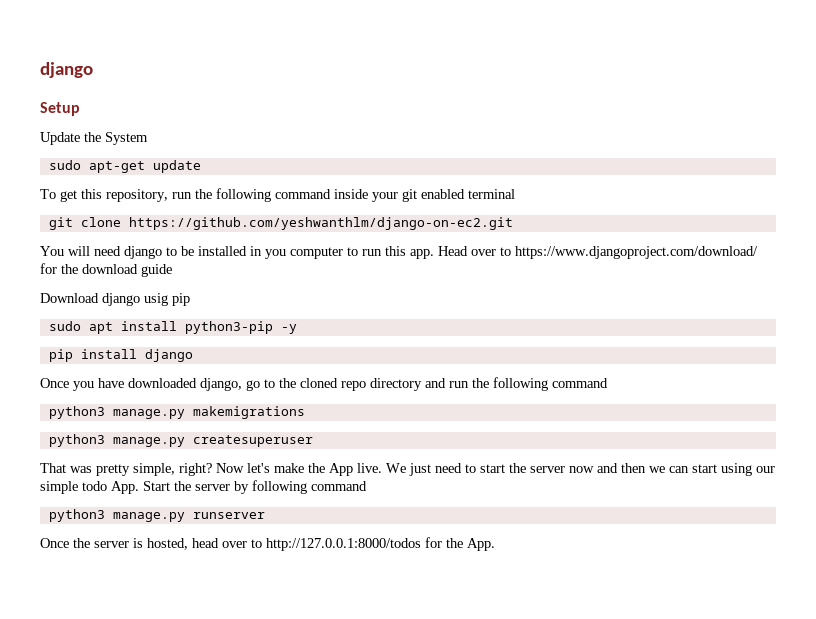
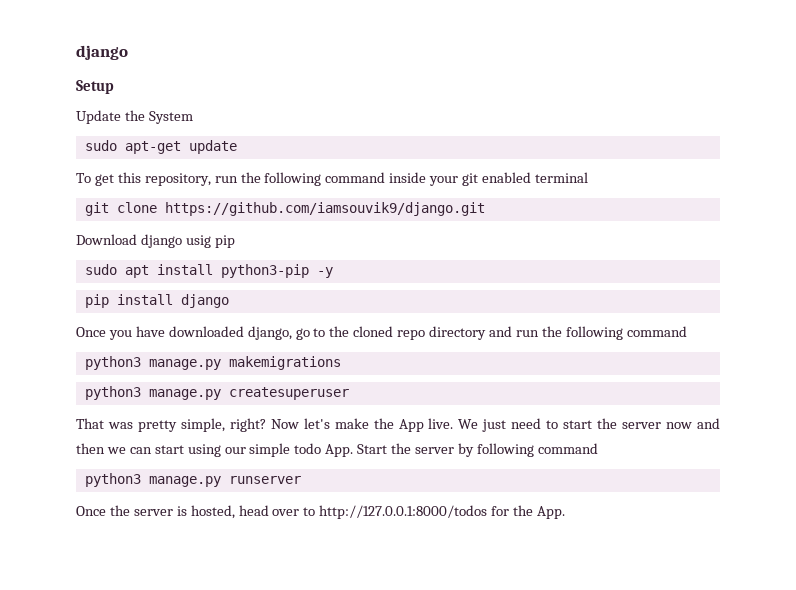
- git clone https://github.com/yeshwanthlm/django-on-ec2.git
- You will need django to be installed in you computer to run this app. Head over to https://www.djangoproject.com/download/ for the download guide
+ git clone https://github.com/iamsouvik9/django.git

